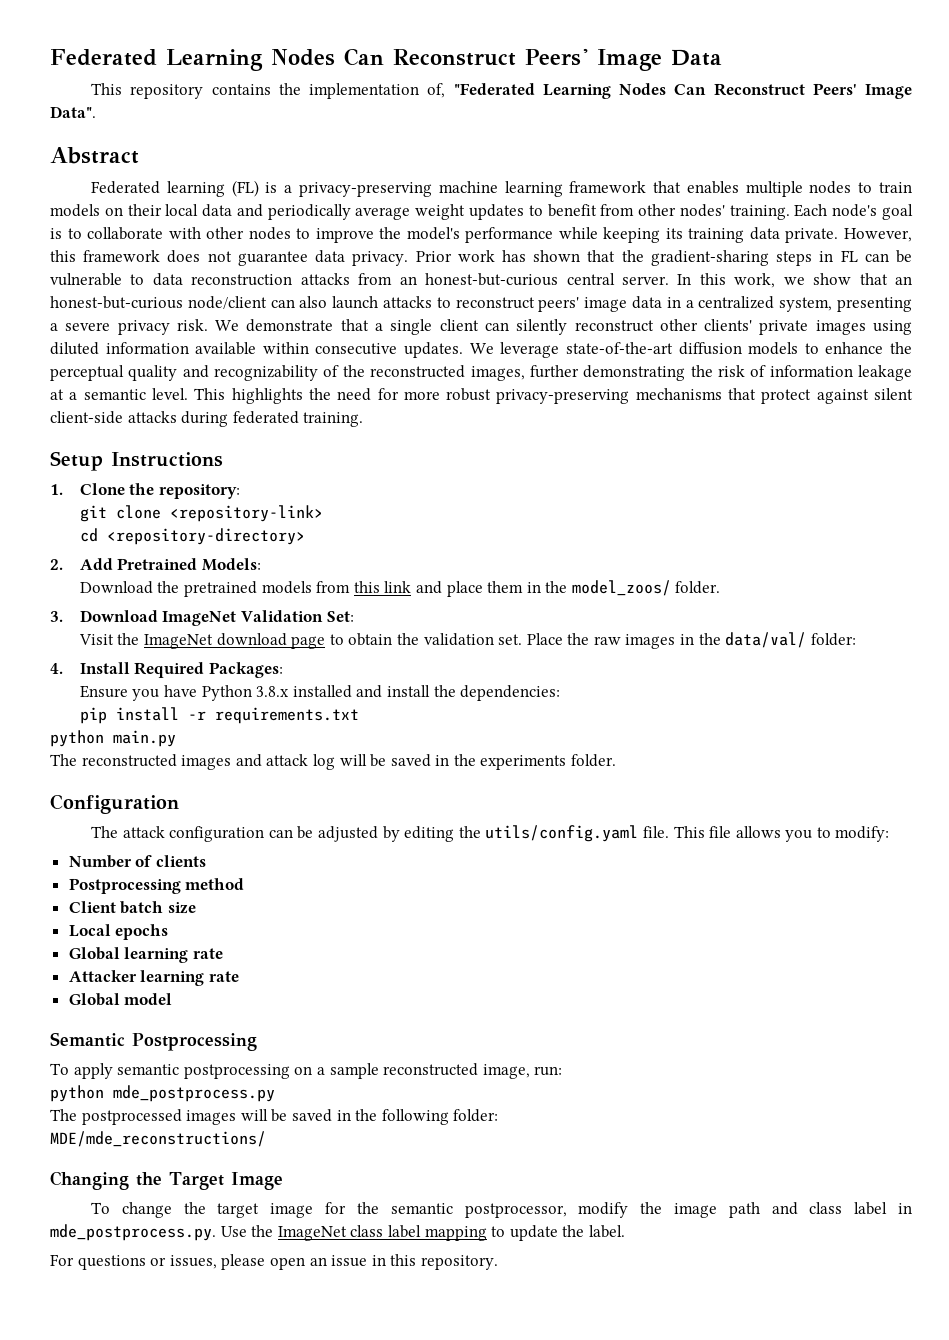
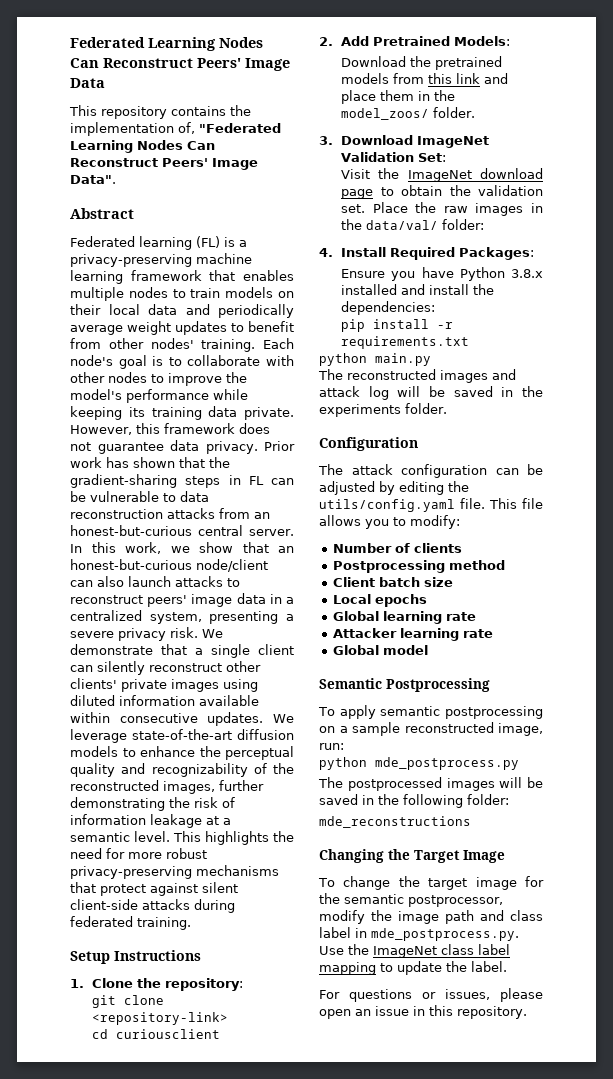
- cd <repository-directory>
+ cd curiousclient
- MDE/mde_reconstructions/
+ mde_reconstructions

